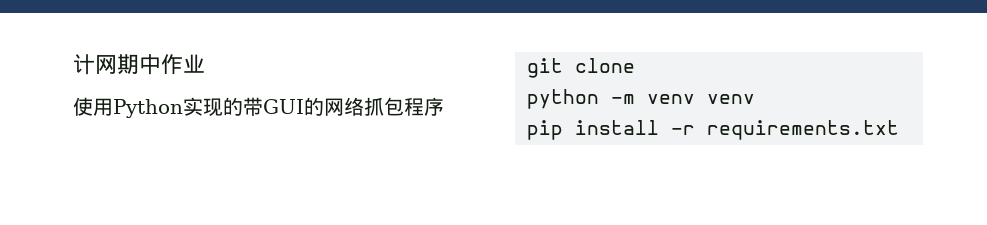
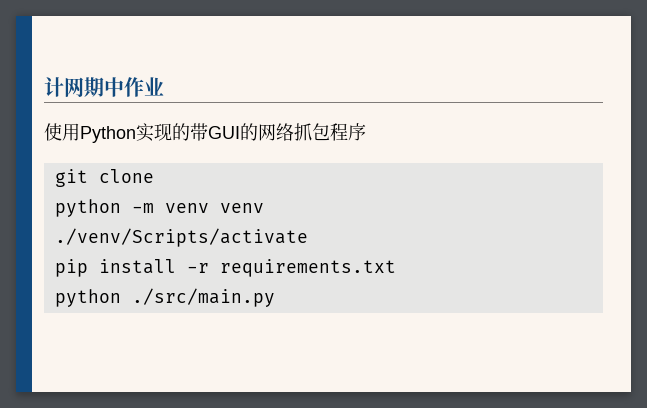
+ ./venv/Scripts/activate
+ python ./src/main.py

